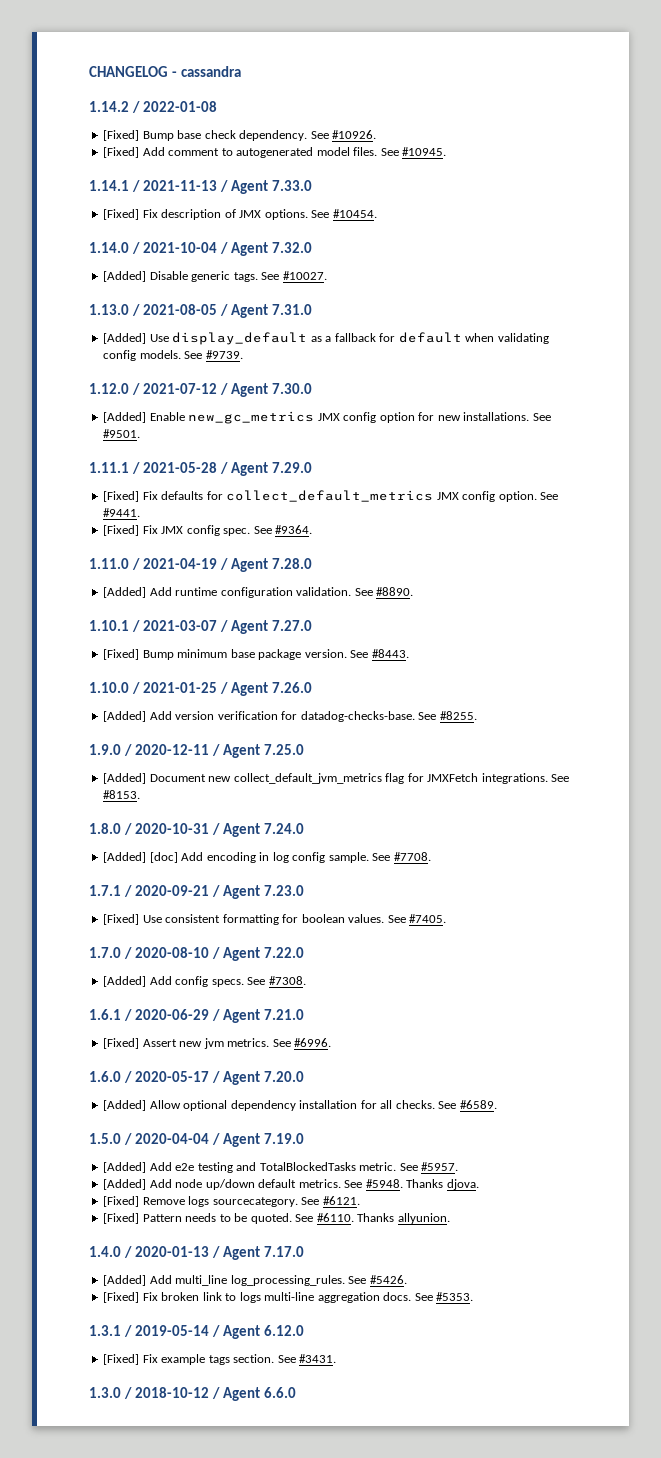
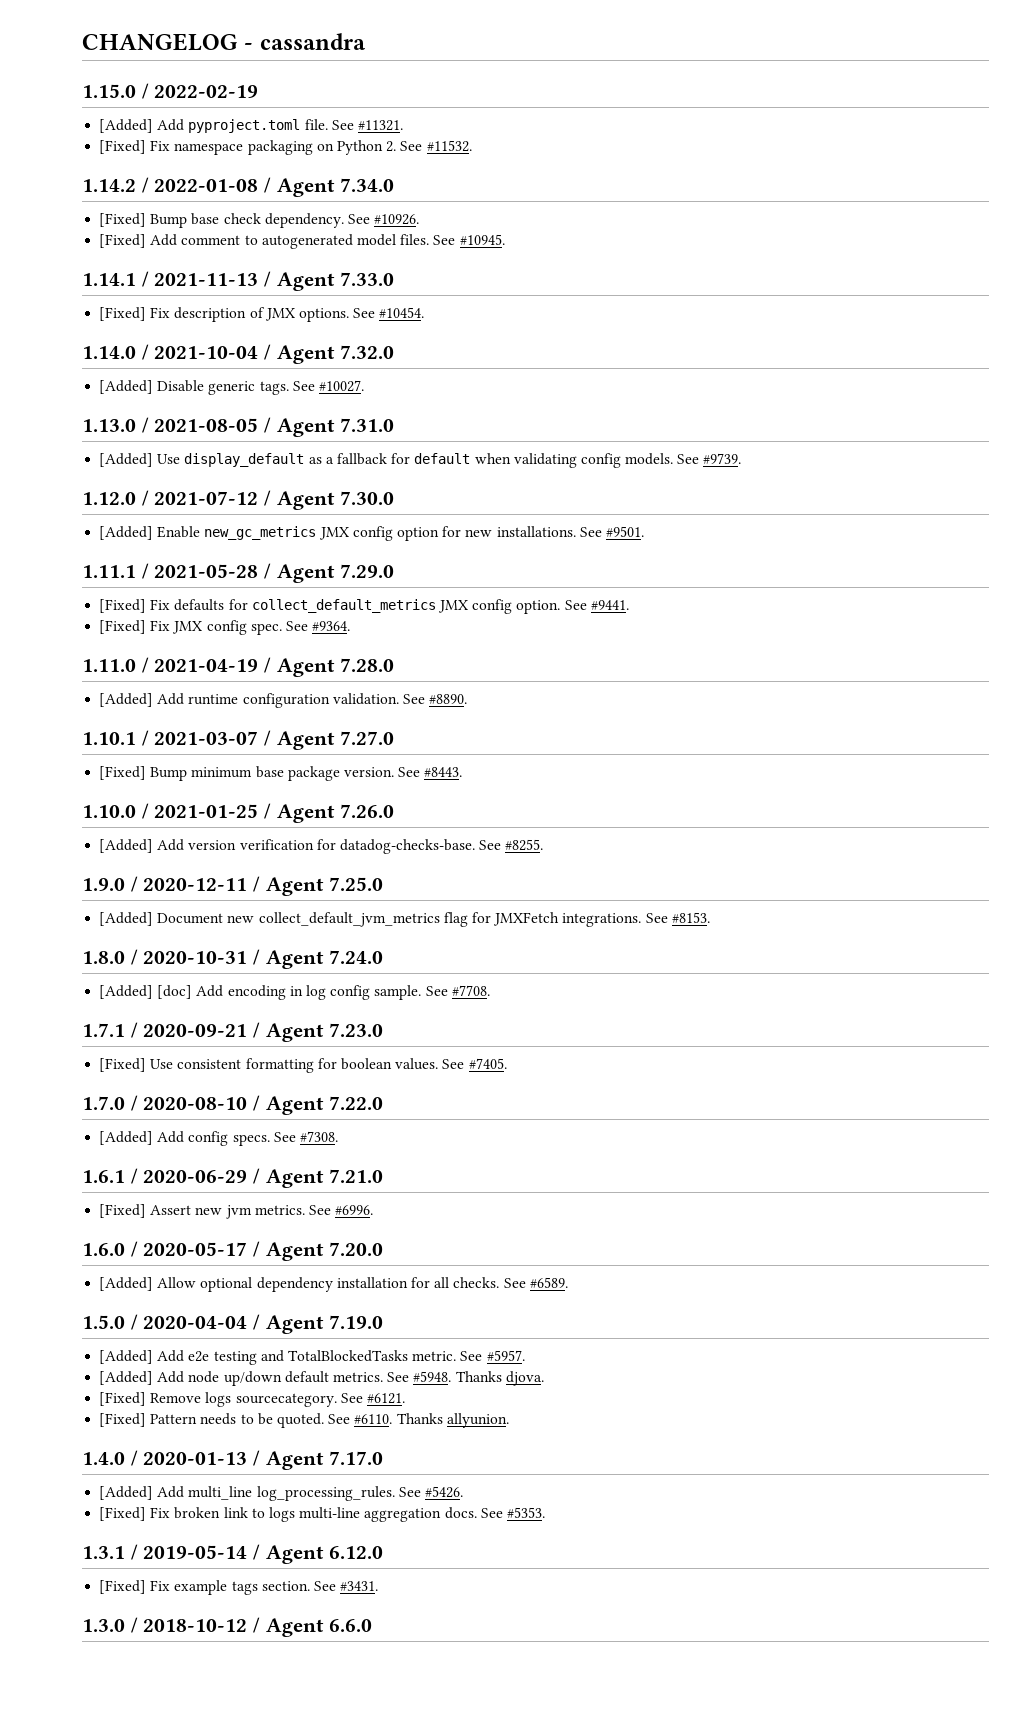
+ 1.15.0 / 2022-02-19
+ [Added] Add pyproject.toml file. See #11321.
+ [Fixed] Fix namespace packaging on Python 2. See #11532.
- 1.14.2 / 2022-01-08
+ 1.14.2 / 2022-01-08 / Agent 7.34.0

